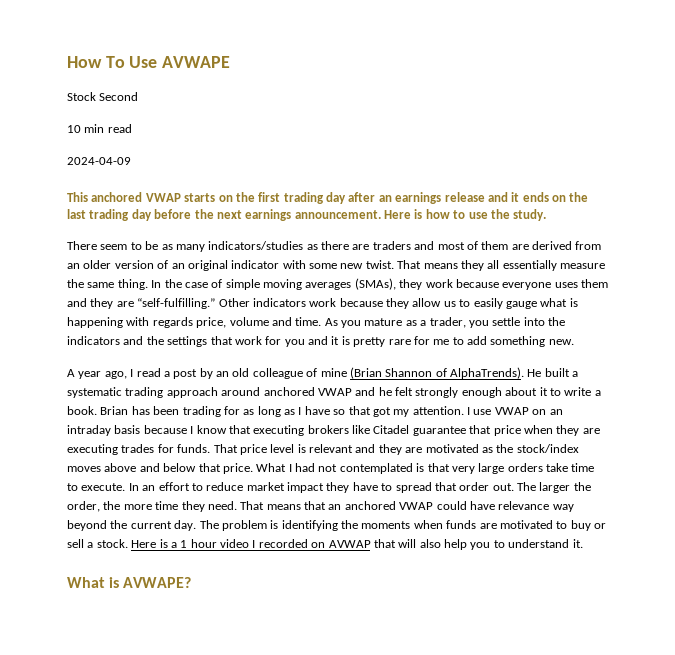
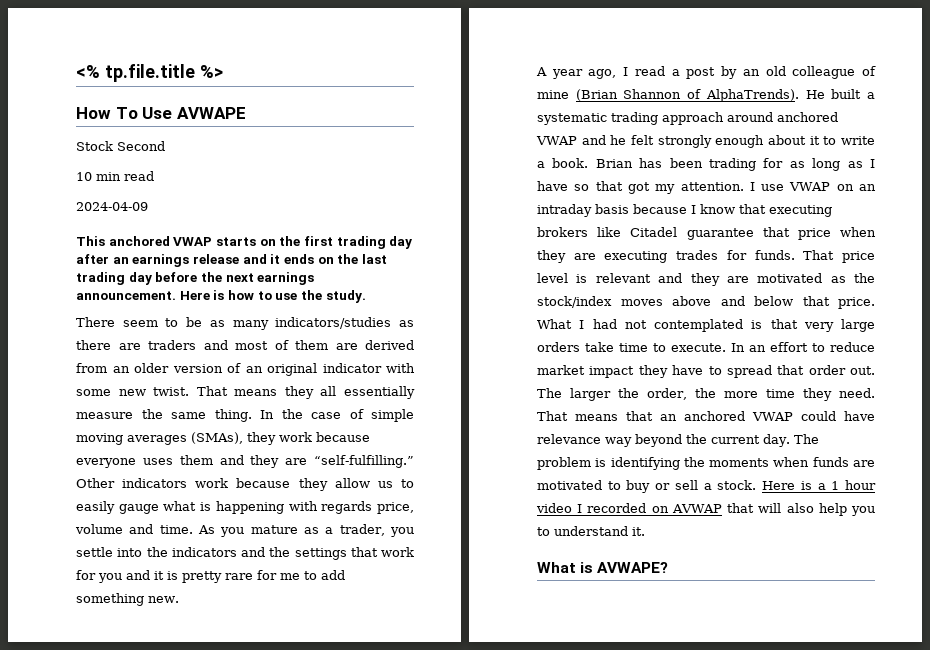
+ <% tp.file.title %>

